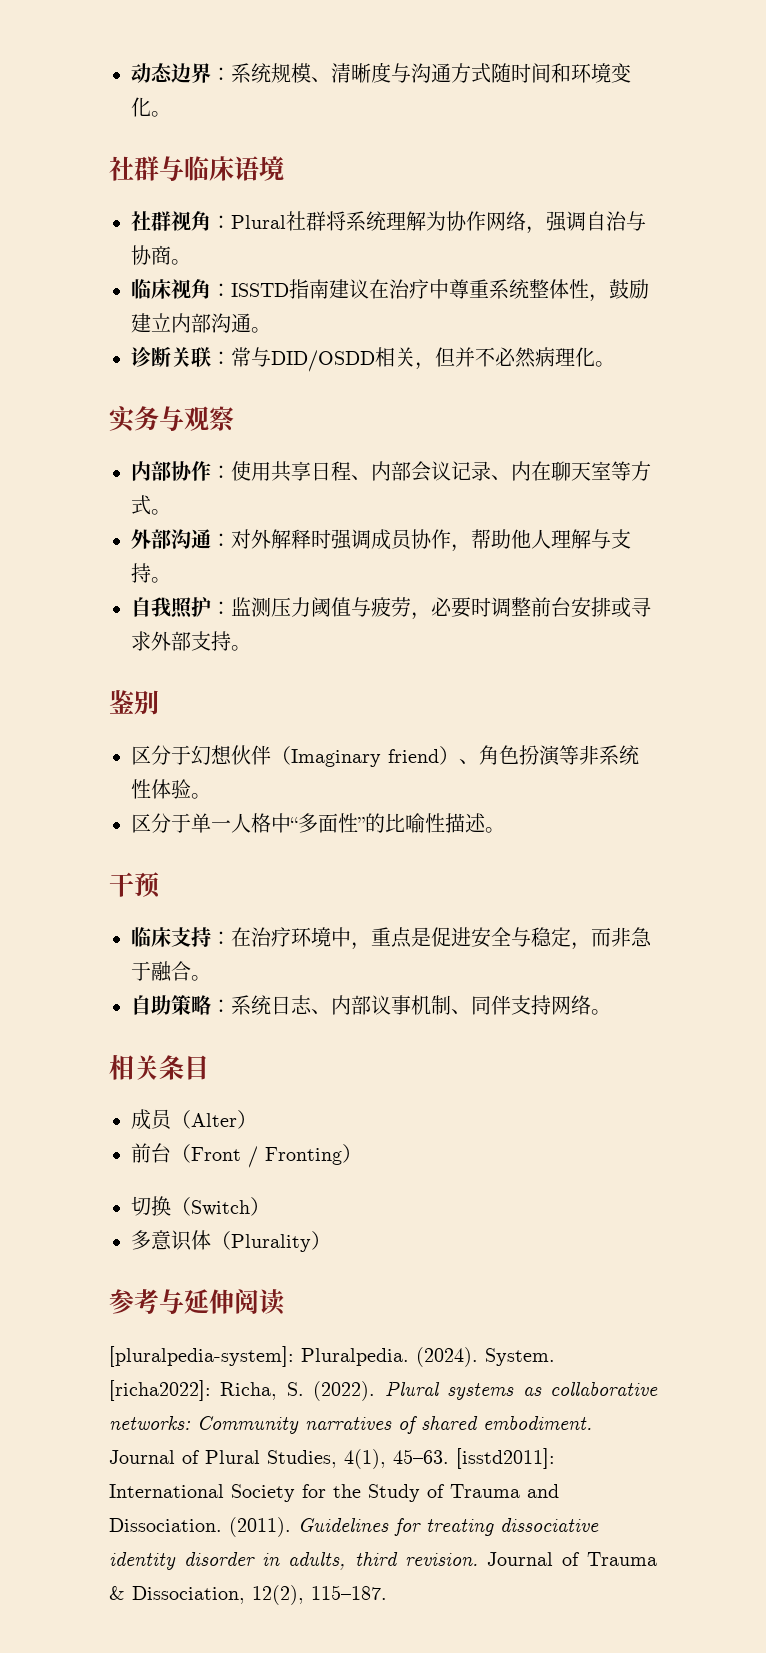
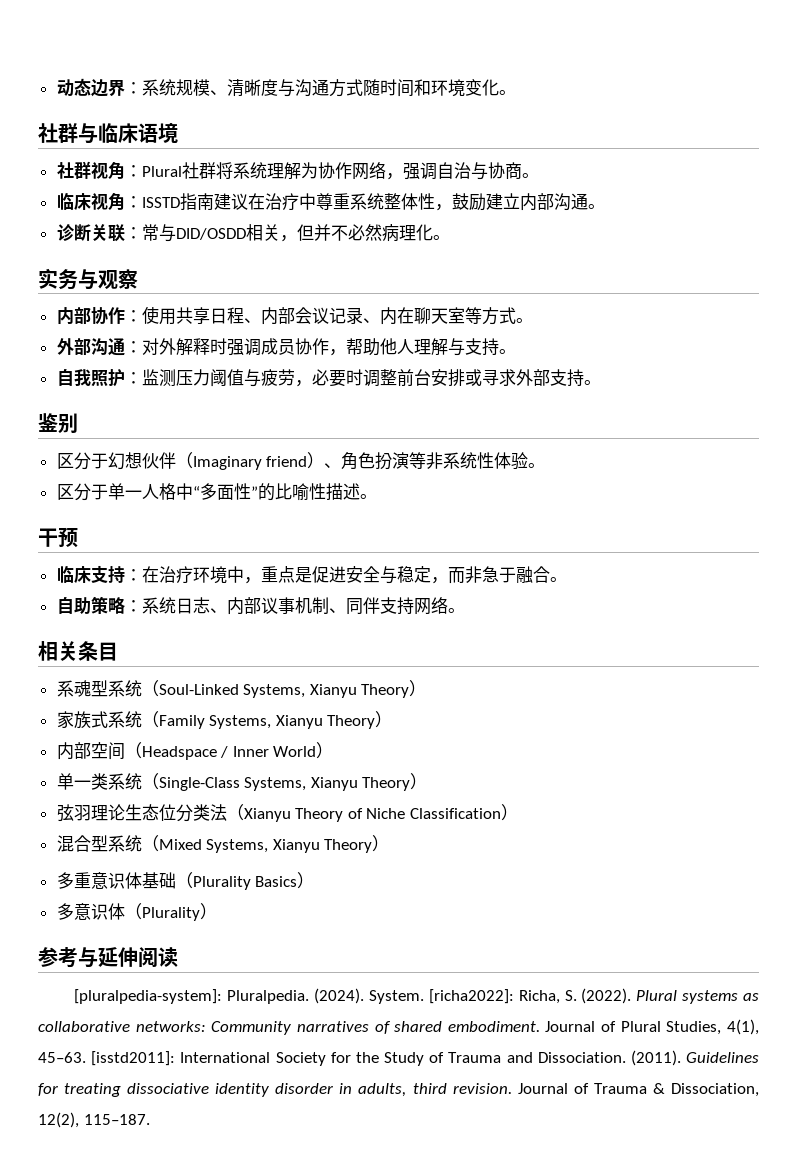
- 成员（Alter）
- 前台（Front / Fronting）
- 切换（Switch）
+ 系魂型系统（Soul-Linked Systems, Xianyu Theory）
+ 家族式系统（Family Systems, Xianyu Theory）
+ 内部空间（Headspace / Inner World）
+ 单一类系统（Single-Class Systems, Xianyu Theory）
+ 弦羽理论生态位分类法（Xianyu Theory of Niche Classification）
+ 混合型系统（Mixed Systems, Xianyu Theory）
+ 多重意识体基础（Plurality Basics）

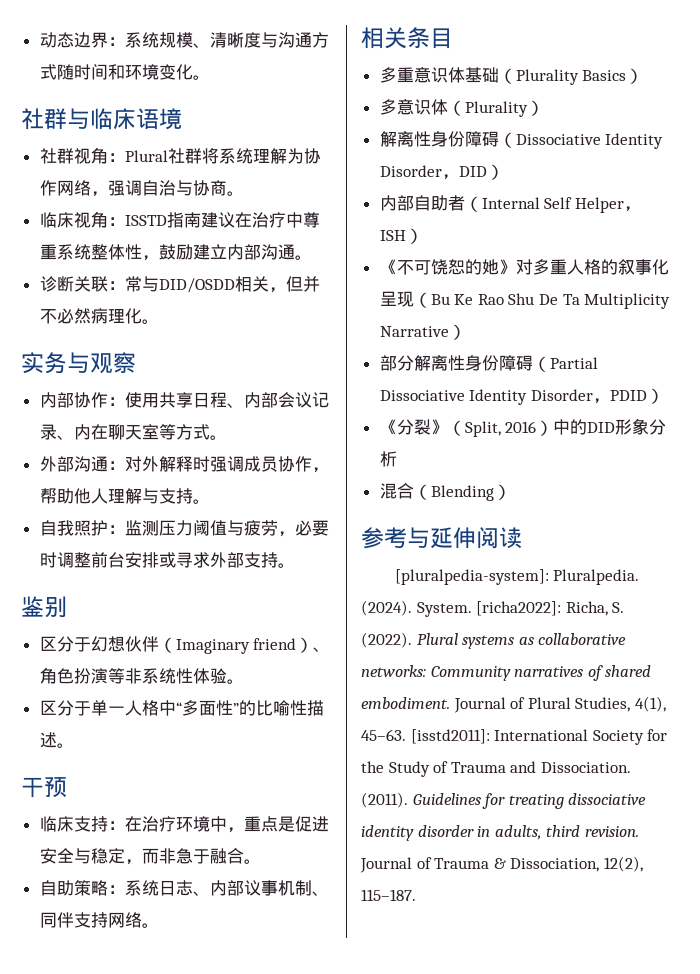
- 系魂型系统（Soul-Linked Systems, Xianyu Theory）
- 家族式系统（Family Systems, Xianyu Theory）
- 内部空间（Headspace / Inner World）
- 单一类系统（Single-Class Systems, Xianyu Theory）
- 弦羽理论生态位分类法（Xianyu Theory of Niche Classification）
- 混合型系统（Mixed Systems, Xianyu Theory）
+ 解离性身份障碍（Dissociative Identity Disorder，DID）
+ 内部自助者（Internal Self Helper，ISH）
+ 《不可饶恕的她》对多重人格的叙事化呈现（Bu Ke Rao Shu De Ta Multiplicity Narrative）
+ 部分解离性身份障碍（Partial Dissociative Identity Disorder，PDID）
+ 《分裂》（Split, 2016）中的DID形象分析
+ 混合（Blending）

